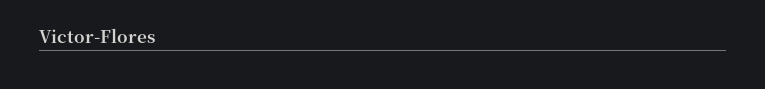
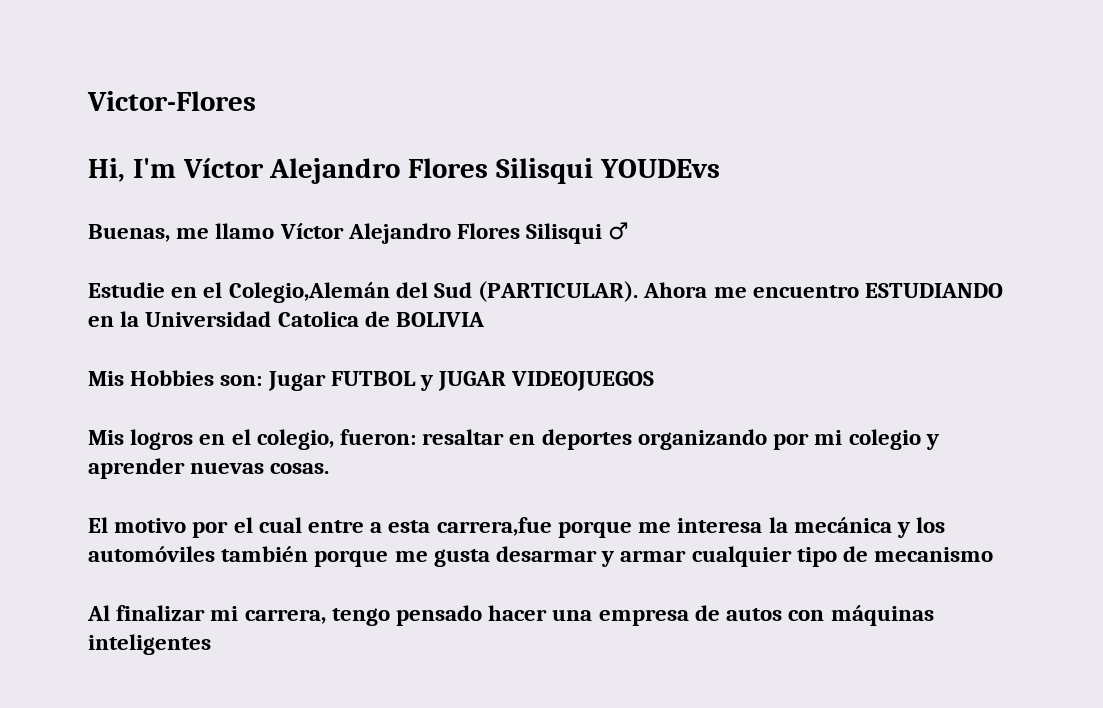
+ Hi, I'm Víctor Alejandro Flores Silisqui YOUDEvs
+ Buenas, me llamo Víctor Alejandro Flores Silisqui ♂
+ Estudie en el Colegio,Alemán del Sud (PARTICULAR). Ahora me encuentro ESTUDIANDO en la Universidad Catolica de BOLIVIA
+ Mis Hobbies son: Jugar FUTBOL y JUGAR VIDEOJUEGOS
+ Mis logros en el colegio, fueron: resaltar en deportes organizando por mi colegio y aprender nuevas cosas.
+ El motivo por el cual entre a esta carrera,fue porque me interesa la mecánica y los automóviles también porque me gusta desarmar y armar cualquier tipo de mecanismo
+ Al finalizar mi carrera, tengo pensado hacer una empresa de autos con máquinas inteligentes

